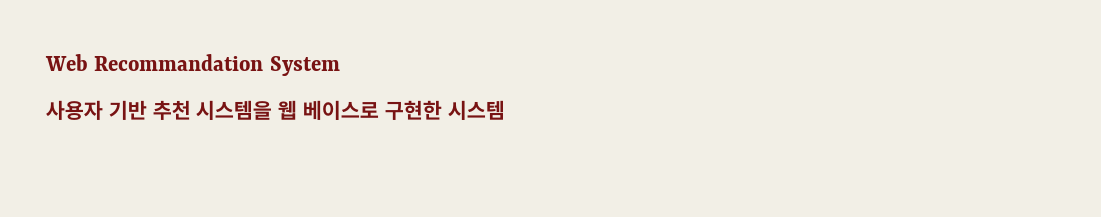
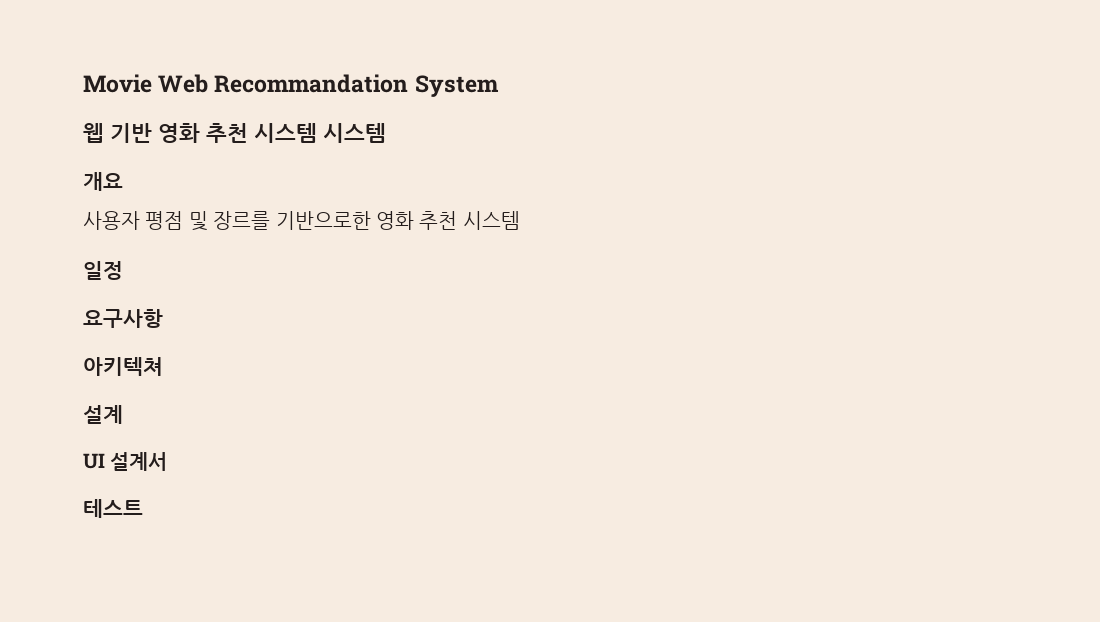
- Web Recommandation System
+ Movie Web Recommandation System
- 사용자 기반 추천 시스템을 웹 베이스로 구현한 시스템
+ 웹 기반 영화 추천 시스템 시스템
+ 개요
+ 사용자 평점 및 장르를 기반으로한 영화 추천 시스템
+ 일정
+ 요구사항
+ 아키텍쳐
+ 설계
+ UI 설계서
+ 테스트

